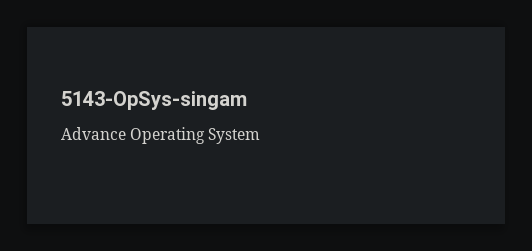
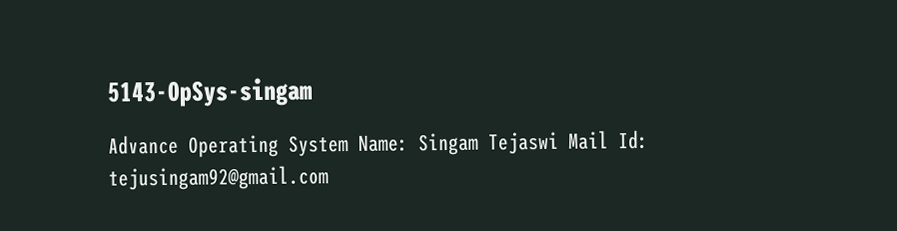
- Advance Operating System
+ Advance Operating System Name: Singam Tejaswi Mail Id: tejusingam92@gmail.com

